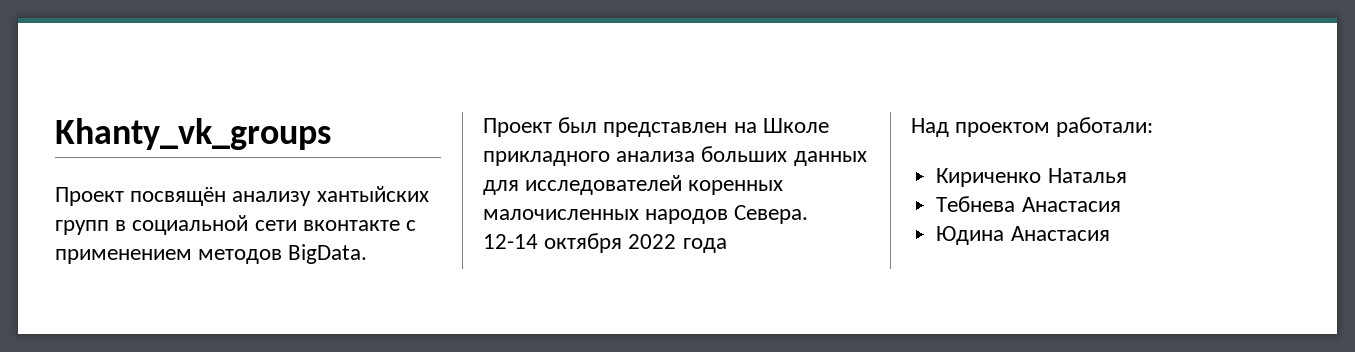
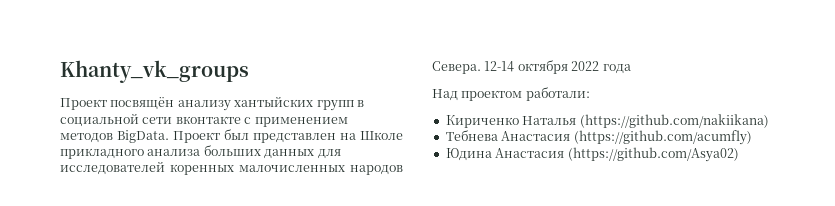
- Кириченко Наталья
+ Кириченко Наталья (https://github.com/nakiikana)
- Тебнева Анастасия
+ Тебнева Анастасия (https://github.com/acumfly)
- Юдина Анастасия
+ Юдина Анастасия (https://github.com/Asya02)

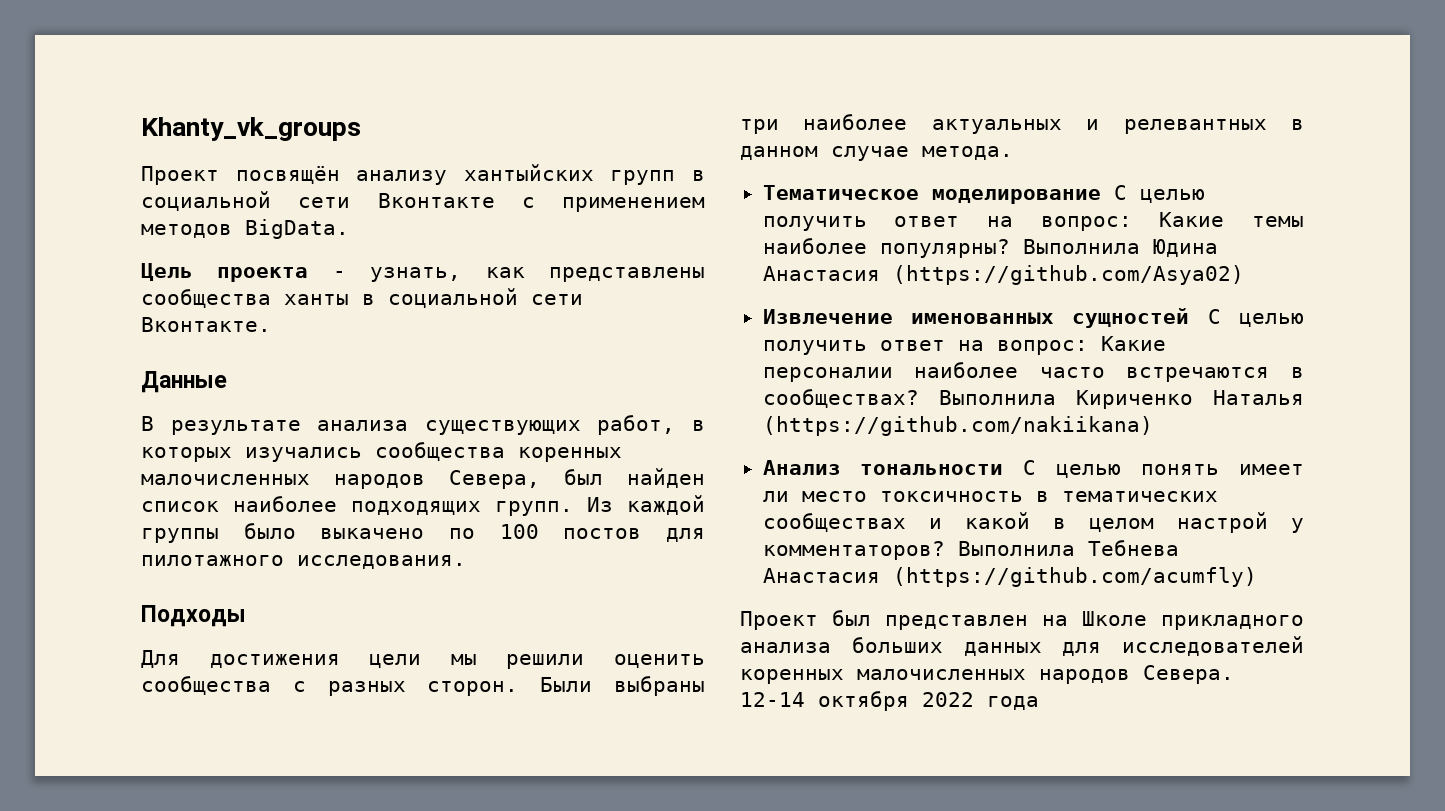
- Проект посвящён анализу хантыйских групп в социальной сети вконтакте с применением методов BigData. Проект был представлен на Школе прикладного анализа больших данных для исследователей коренных малочисленных народов Севера.
+ Проект посвящён анализу хантыйских групп в социальной сети Вконтакте с применением методов BigData.
+ Цель проекта - узнать, как представлены сообщества ханты в социальной сети Вконтакте.
+ Данные
+ В результате анализа существующих работ, в которых изучались сообщества коренных малочисленных народов Севера, был найден список наиболее подходящих групп. Из каждой группы было выкачено по 100 постов для пилотажного исследования.
+ Подходы
+ Для достижения цели мы решили оценить сообщества с разных сторон. Были выбраны три наиболее актуальных и релевантных в данном случае метода.
+ Тематическое моделирование С целью получить ответ на вопрос: Какие темы наиболее популярны? Выполнила Юдина Анастасия (https://github.com/Asya02)
+ Извлечение именованных сущностей С целью получить ответ на вопрос: Какие персоналии наиболее часто встречаются в сообществах? Выполнила Кириченко Наталья (https://github.com/nakiikana)
+ Анализ тональности С целью понять имеет ли место токсичность в тематических сообществах и какой в целом настрой у комментаторов? Выполнила Тебнева Анастасия (https://github.com/acumfly)
+ Проект был представлен на Школе прикладного анализа больших данных для исследователей коренных малочисленных народов Севера.
- Над проектом работали:
- Кириченко Наталья (https://github.com/nakiikana)
- Тебнева Анастасия (https://github.com/acumfly)
- Юдина Анастасия (https://github.com/Asya02)

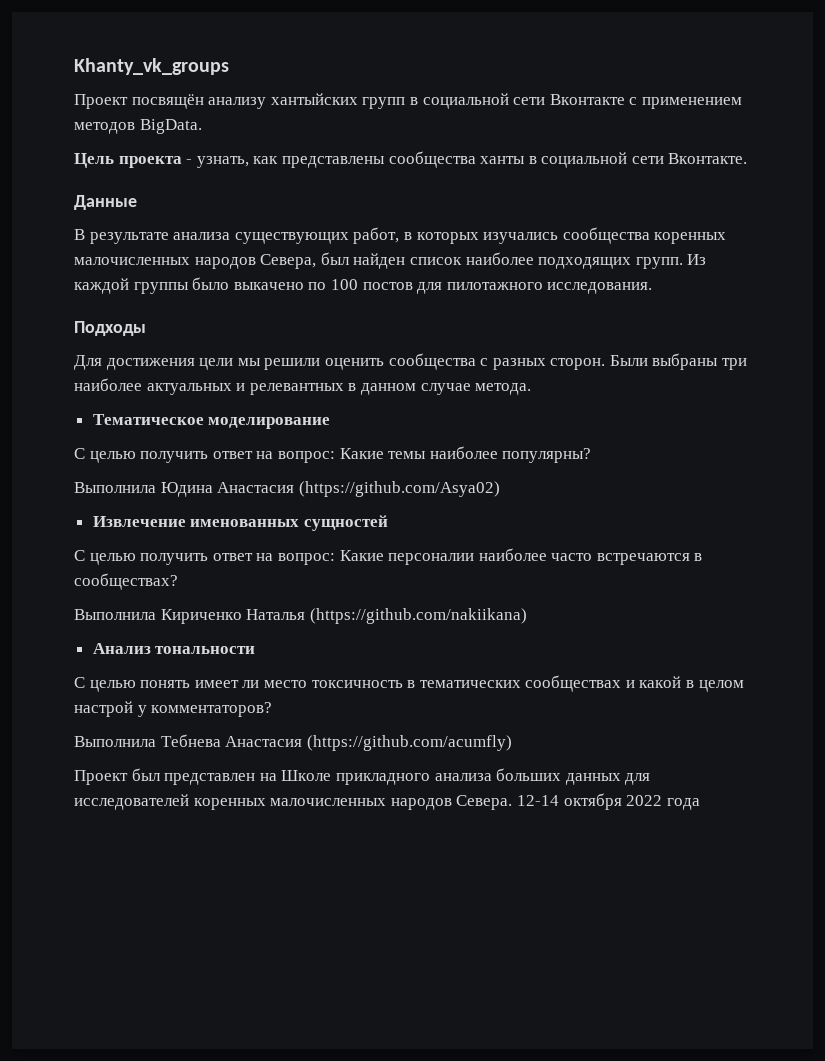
- Тематическое моделирование С целью получить ответ на вопрос: Какие темы наиболее популярны? Выполнила Юдина Анастасия (https://github.com/Asya02)
+ Тематическое моделирование
+ С целью получить ответ на вопрос: Какие темы наиболее популярны?
+ Выполнила Юдина Анастасия (https://github.com/Asya02)
- Извлечение именованных сущностей С целью получить ответ на вопрос: Какие персоналии наиболее часто встречаются в сообществах? Выполнила Кириченко Наталья (https://github.com/nakiikana)
+ Извлечение именованных сущностей
+ С целью получить ответ на вопрос: Какие персоналии наиболее часто встречаются в сообществах?
+ Выполнила Кириченко Наталья (https://github.com/nakiikana)
- Анализ тональности С целью понять имеет ли место токсичность в тематических сообществах и какой в целом настрой у комментаторов? Выполнила Тебнева Анастасия (https://github.com/acumfly)
+ Анализ тональности
+ С целью понять имеет ли место токсичность в тематических сообществах и какой в целом настрой у комментаторов?
+ Выполнила Тебнева Анастасия (https://github.com/acumfly)

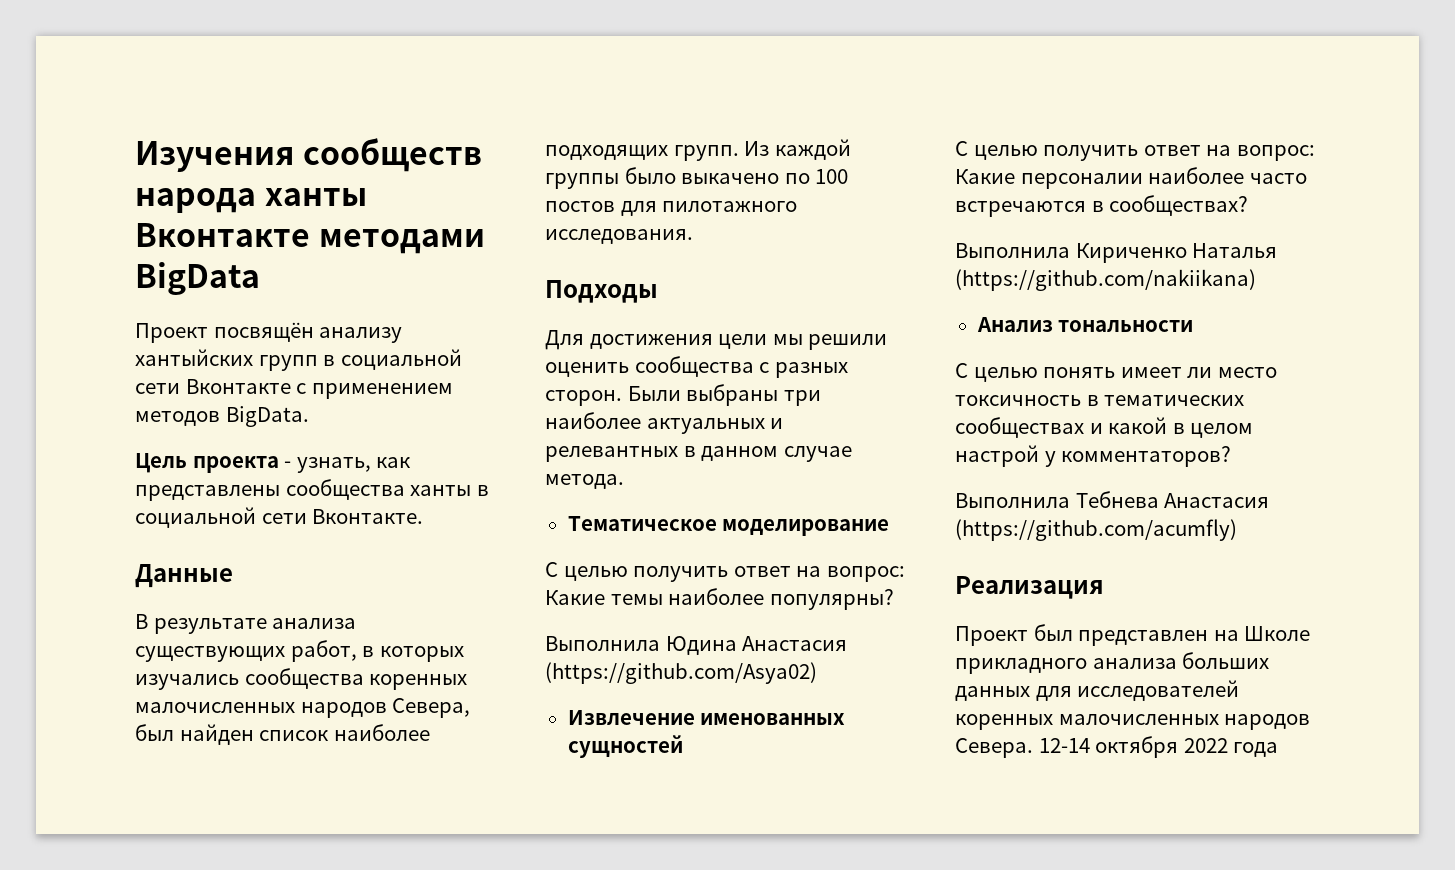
- Khanty_vk_groups
+ Изучения сообществ народа ханты Вконтакте методами BigData
+ Реализация

